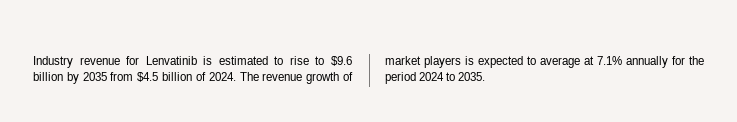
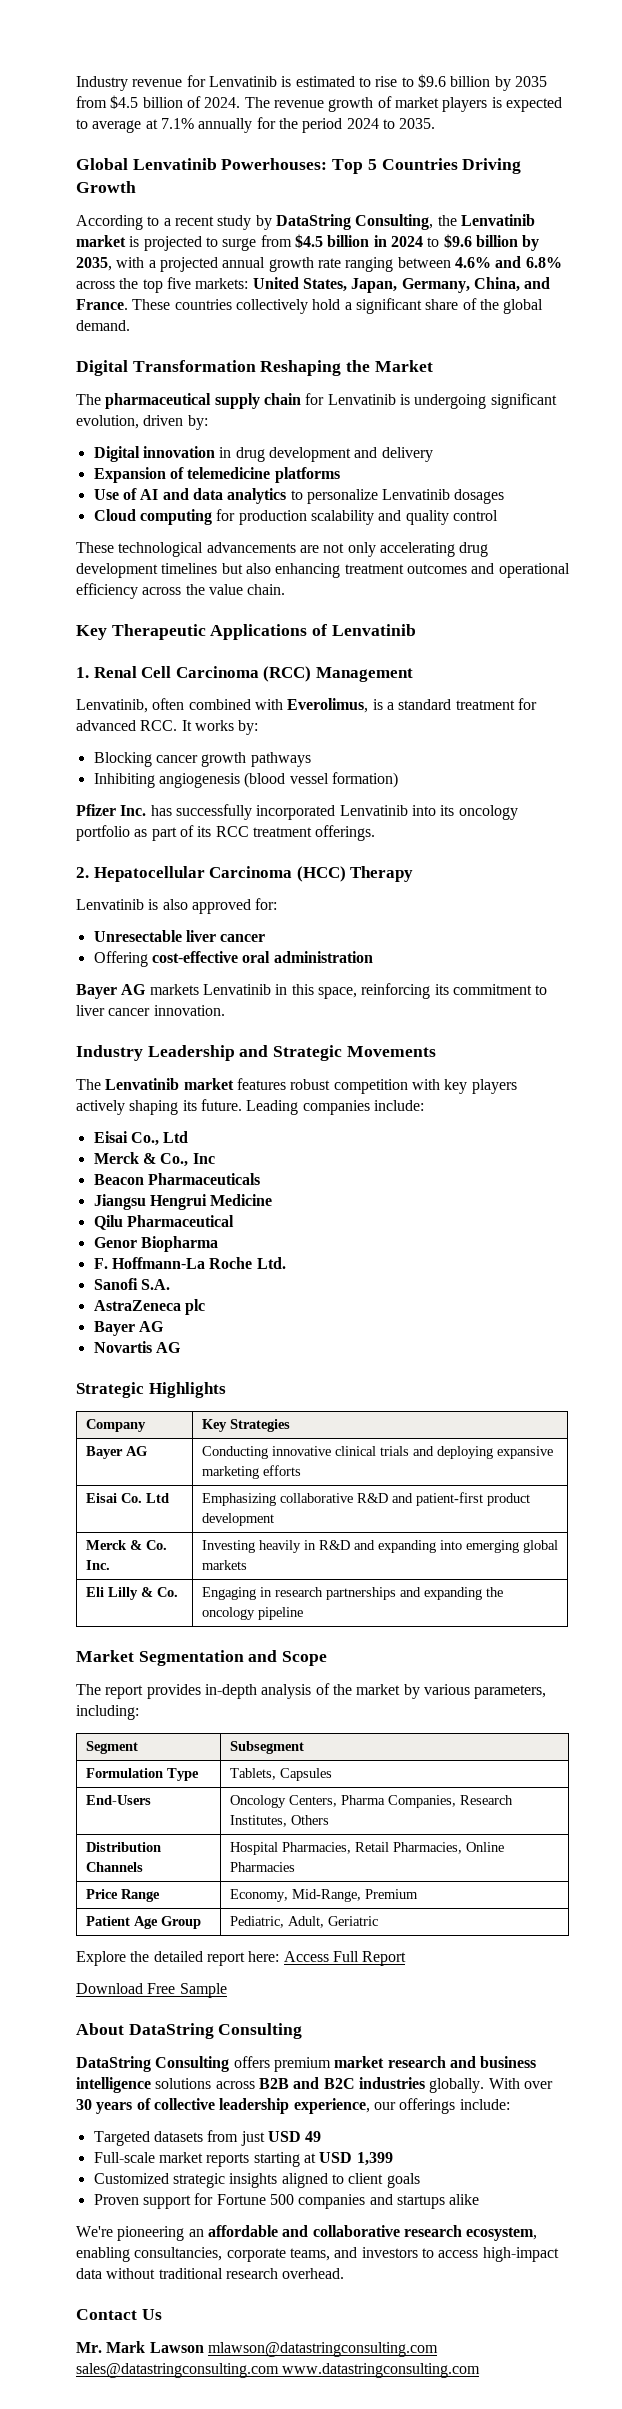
+ Global Lenvatinib Powerhouses: Top 5 Countries Driving Growth
+ According to a recent study by DataString Consulting, the Lenvatinib market is projected to surge from $4.5 billion in 2024 to $9.6 billion by 2035, with a projected annual growth rate ranging between 4.6% and 6.8% across the top five markets: United States, Japan, Germany, China, and France. These countries collectively hold a significant share of the global demand.
+ Digital Transformation Reshaping the Market
+ The pharmaceutical supply chain for Lenvatinib is undergoing significant evolution, driven by:
+ Digital innovation in drug development and delivery
+ Expansion of telemedicine platforms
+ Use of AI and data analytics to personalize Lenvatinib dosages
+ Cloud computing for production scalability and quality control
+ These technological advancements are not only accelerating drug development timelines but also enhancing treatment outcomes and operational efficiency across the value chain.
+ Key Therapeutic Applications of Lenvatinib
+ 1. Renal Cell Carcinoma (RCC) Management
+ Lenvatinib, often combined with Everolimus, is a standard treatment for advanced RCC. It works by:
+ Blocking cancer growth pathways
+ Inhibiting angiogenesis (blood vessel formation)
+ Pfizer Inc. has successfully incorporated Lenvatinib into its oncology portfolio as part of its RCC treatment offerings.
+ 2. Hepatocellular Carcinoma (HCC) Therapy
+ Lenvatinib is also approved for:
+ Unresectable liver cancer
+ Offering cost-effective oral administration
+ Bayer AG markets Lenvatinib in this space, reinforcing its commitment to liver cancer innovation.
+ Industry Leadership and Strategic Movements
+ The Lenvatinib market features robust competition with key players actively shaping its future. Leading companies include:
+ Eisai Co., Ltd
+ Merck & Co., Inc
+ Beacon Pharmaceuticals
+ Jiangsu Hengrui Medicine
+ Qilu Pharmaceutical
+ Genor Biopharma
+ F. Hoffmann-La Roche Ltd.
+ Sanofi S.A.
+ AstraZeneca plc
+ Bayer AG
+ Novartis AG
+ Strategic Highlights
+ Company | Key Strategies
+ Bayer AG | Conducting innovative clinical trials and deploying expansive marketing efforts
+ Eisai Co. Ltd | Emphasizing collaborative R&D and patient-first product development
+ Merck & Co. Inc. | Investing heavily in R&D and expanding into emerging global markets
+ Eli Lilly & Co. | Engaging in research partnerships and expanding the oncology pipeline
+ Market Segmentation and Scope
+ The report provides in-depth analysis of the market by various parameters, including:
+ Segment | Subsegment
+ Formulation Type | Tablets, Capsules
+ End-Users | Oncology Centers, Pharma Companies, Research Institutes, Others
+ Distribution Channels | Hospital Pharmacies, Retail Pharmacies, Online Pharmacies
+ Price Range | Economy, Mid-Range, Premium
+ Patient Age Group | Pediatric, Adult, Geriatric
+ Explore the detailed report here: Access Full Report
+ Download Free Sample
+ About DataString Consulting
+ DataString Consulting offers premium market research and business intelligence solutions across B2B and B2C industries globally. With over 30 years of collective leadership experience, our offerings include:
+ Targeted datasets from just USD 49
+ Full-scale market reports starting at USD 1,399
+ Customized strategic insights aligned to client goals
+ Proven support for Fortune 500 companies and startups alike
+ We're pioneering an affordable and collaborative research ecosystem, enabling consultancies, corporate teams, and investors to access high-impact data without traditional research overhead.
+ Contact Us
+ Mr. Mark Lawson mlawson@datastringconsulting.com sales@datastringconsulting.com www.datastringconsulting.com

